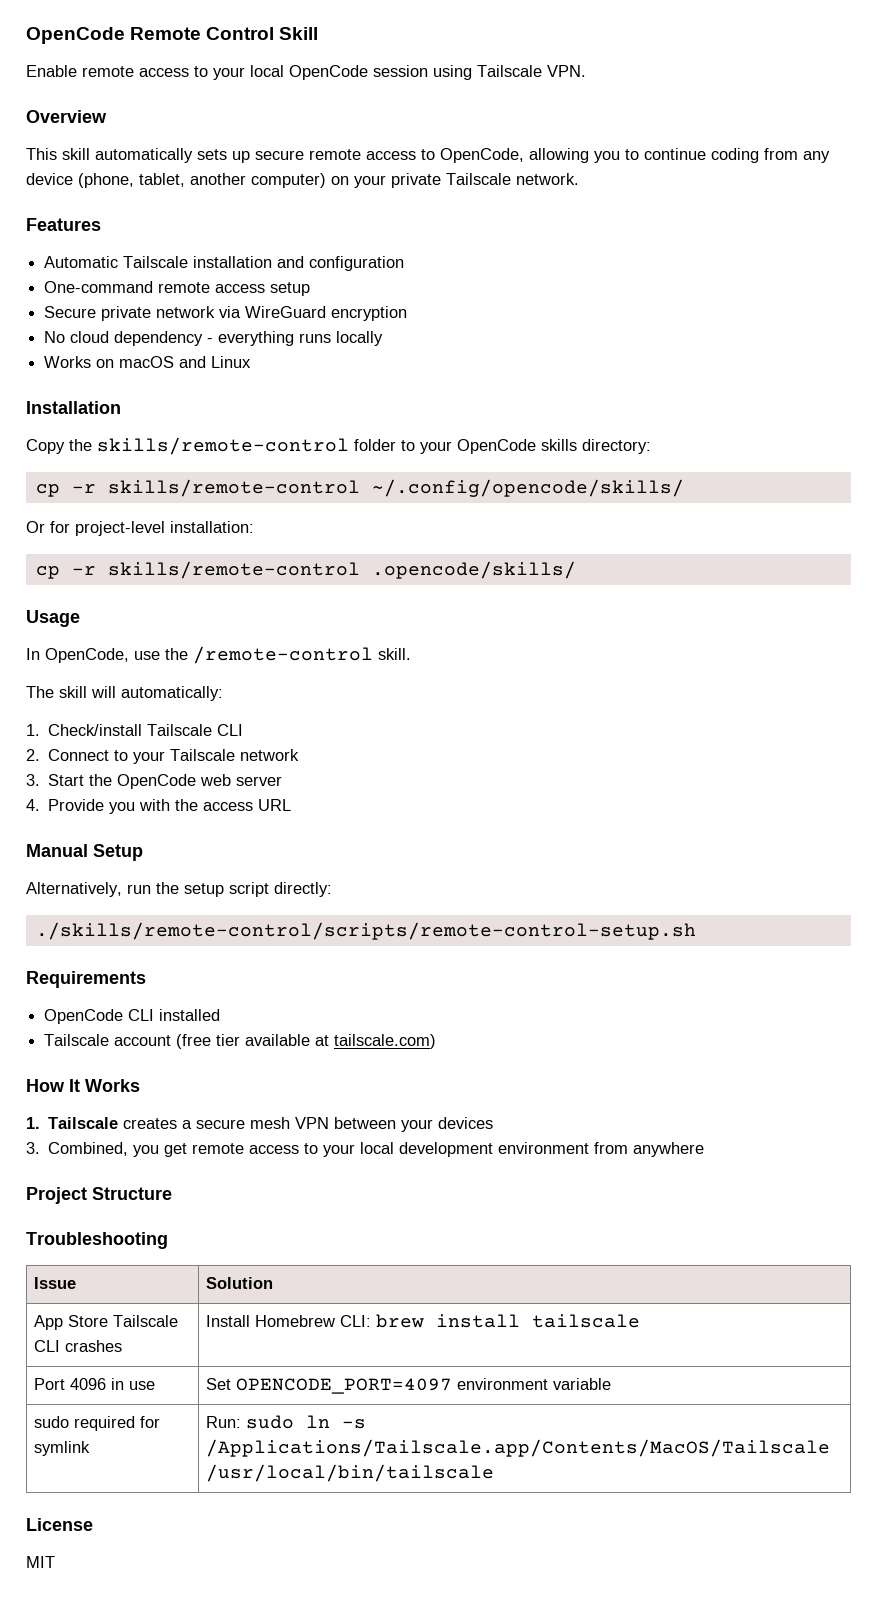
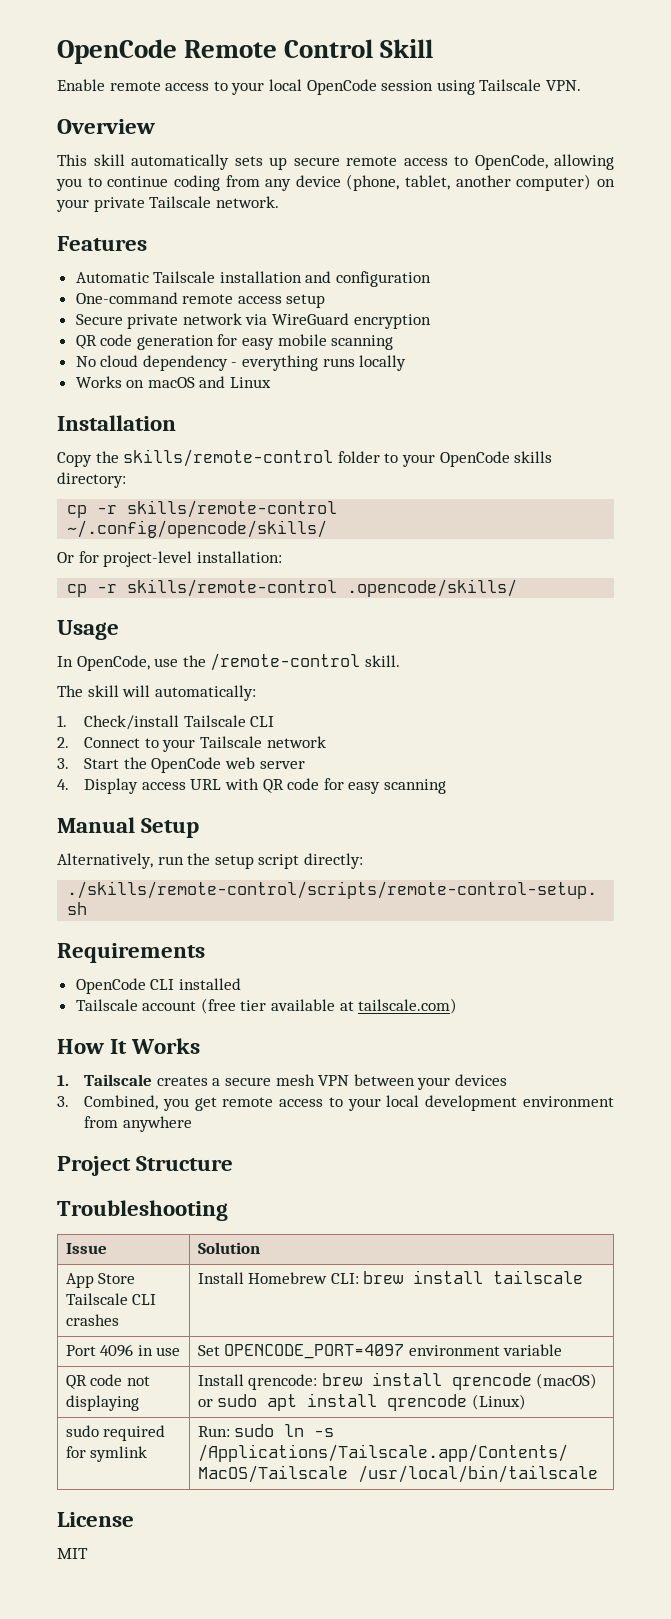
+ QR code generation for easy mobile scanning
- 4. Provide you with the access URL
+ 4. Display access URL with QR code for easy scanning
+ QR code not displaying | Install qrencode: brew install qrencode (macOS) or sudo apt install qrencode (Linux)

